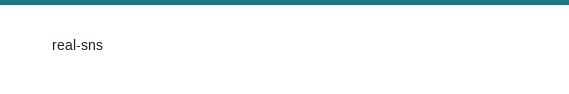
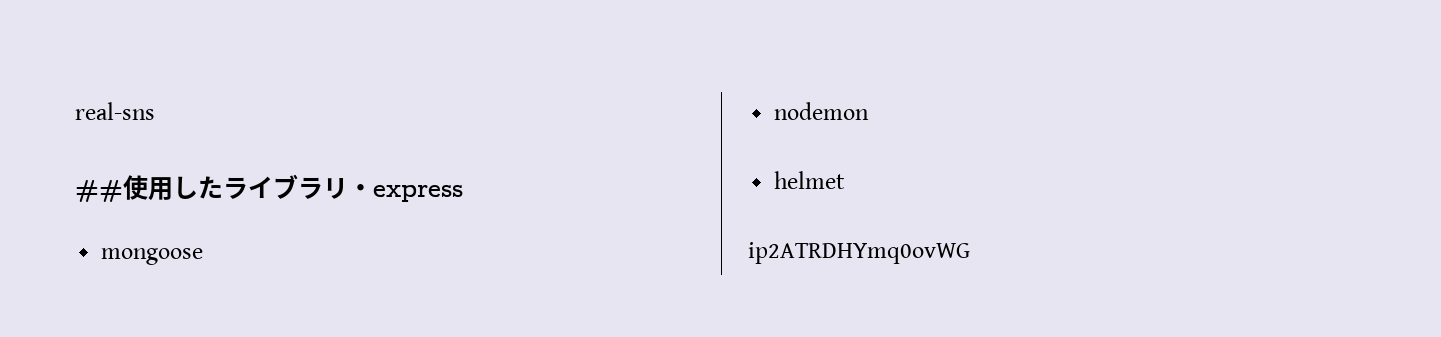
+ ##使用したライブラリ・express
+ mongoose
+ nodemon
+ helmet
+ ip2ATRDHYmq0ovWG

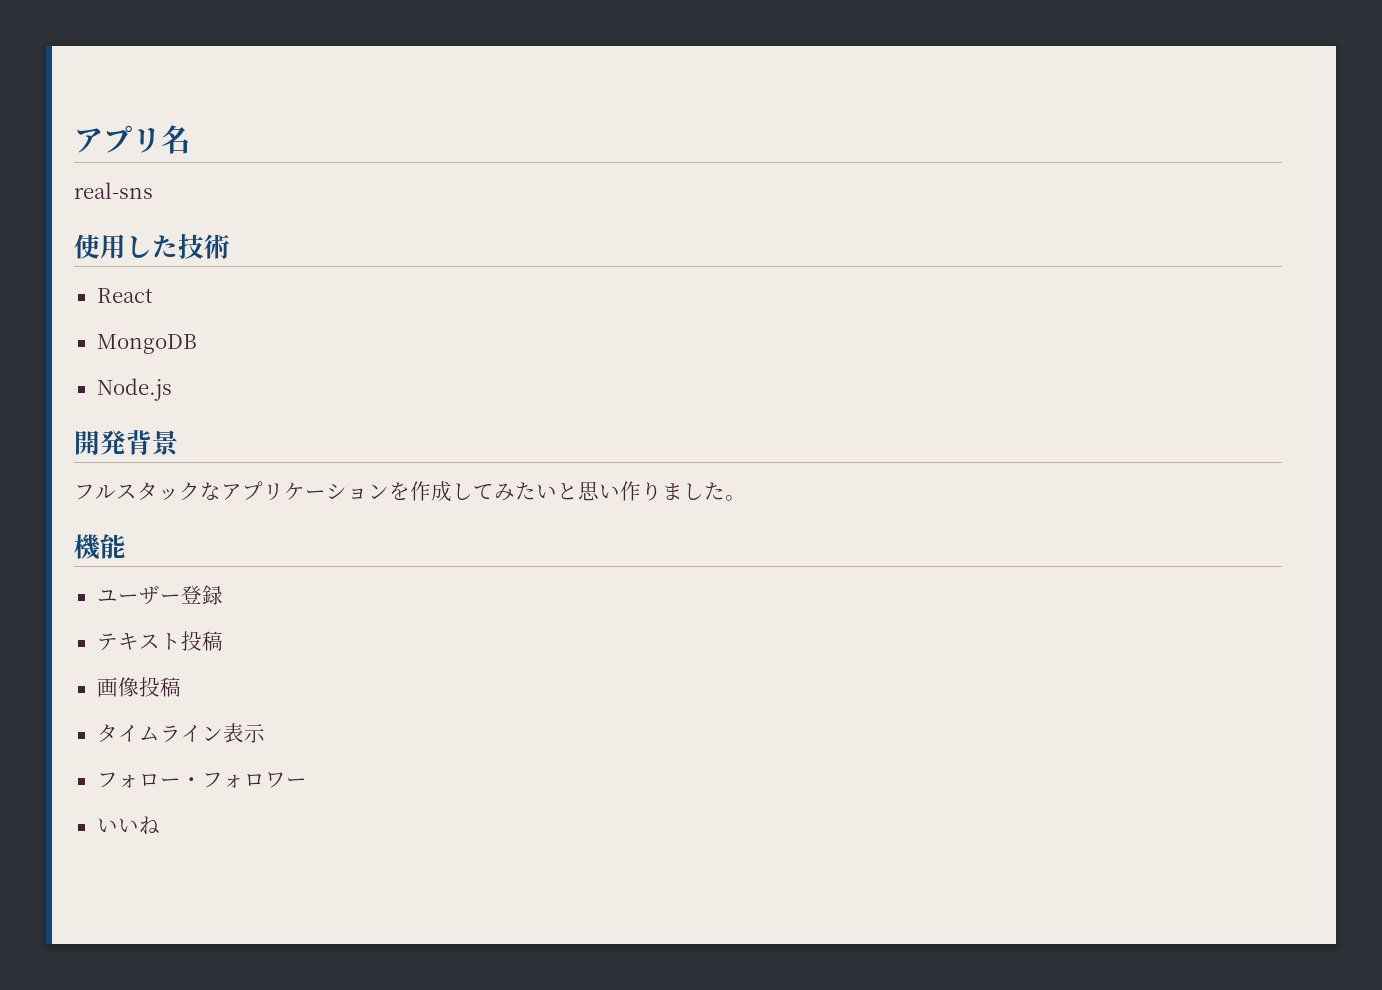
+ アプリ名
- ##使用したライブラリ・express
- mongoose
- nodemon
- helmet
- ip2ATRDHYmq0ovWG
+ 使用した技術
+ React
+ MongoDB
+ Node.js
+ 開発背景
+ フルスタックなアプリケーションを作成してみたいと思い作りました。
+ 機能
+ ユーザー登録
+ テキスト投稿
+ 画像投稿
+ タイムライン表示
+ フォロー・フォロワー
+ いいね

